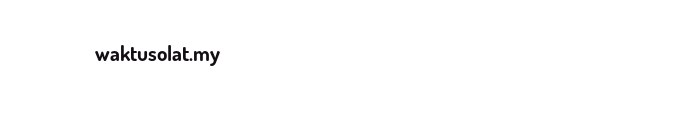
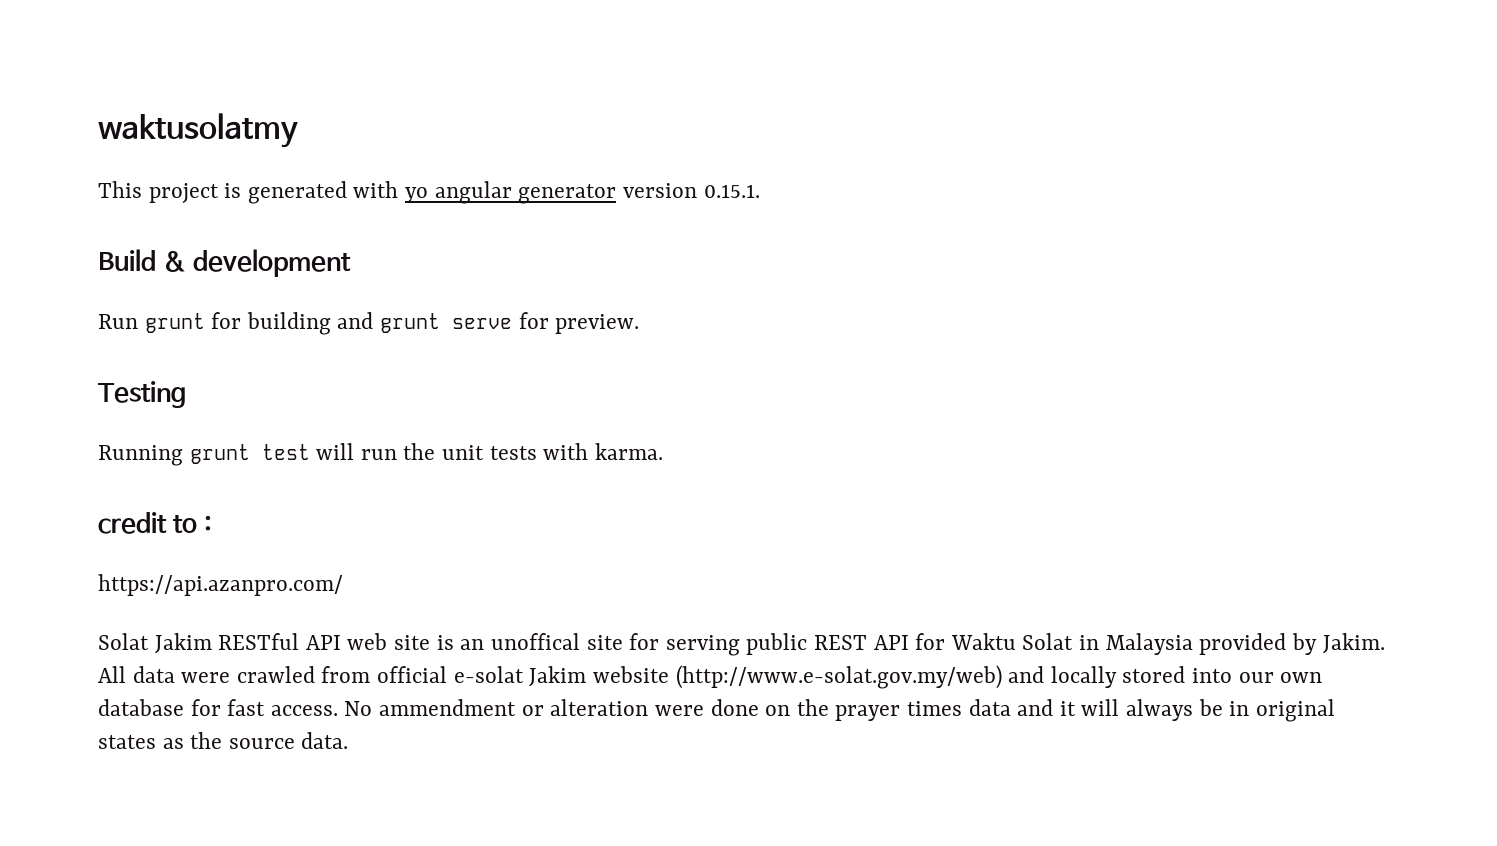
- waktusolat.my
+ waktusolatmy
+ This project is generated with yo angular generator version 0.15.1.
+ Build & development
+ Run grunt for building and grunt serve for preview.
+ Testing
+ Running grunt test will run the unit tests with karma.
+ credit to :
+ https://api.azanpro.com/
+ Solat Jakim RESTful API web site is an unoffical site for serving public REST API for Waktu Solat in Malaysia provided by Jakim. All data were crawled from official e-solat Jakim website (http://www.e-solat.gov.my/web) and locally stored into our own database for fast access. No ammendment or alteration were done on the prayer times data and it will always be in original states as the source data.

